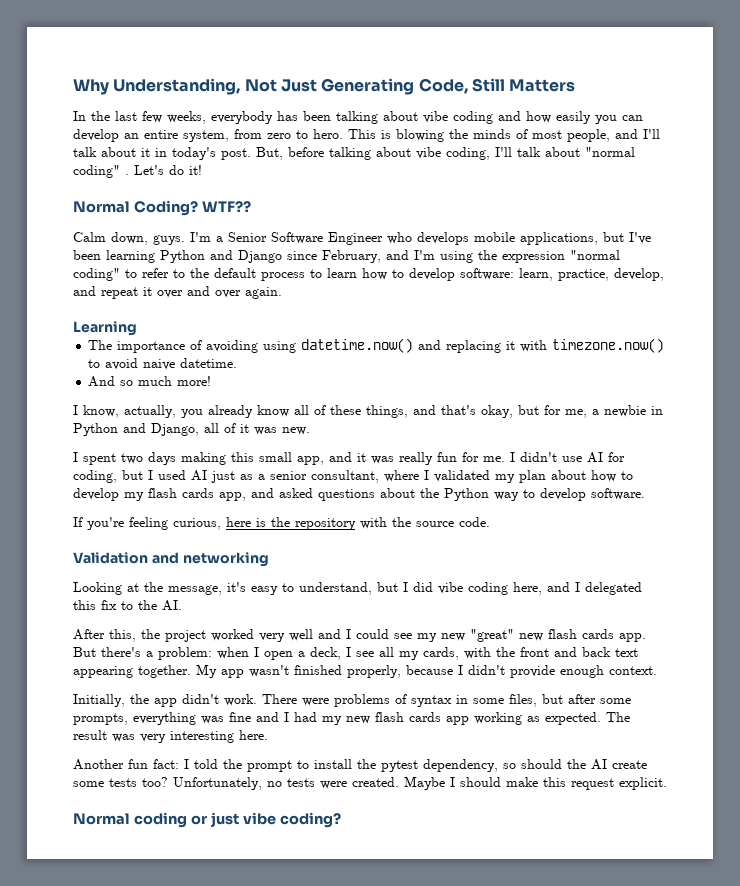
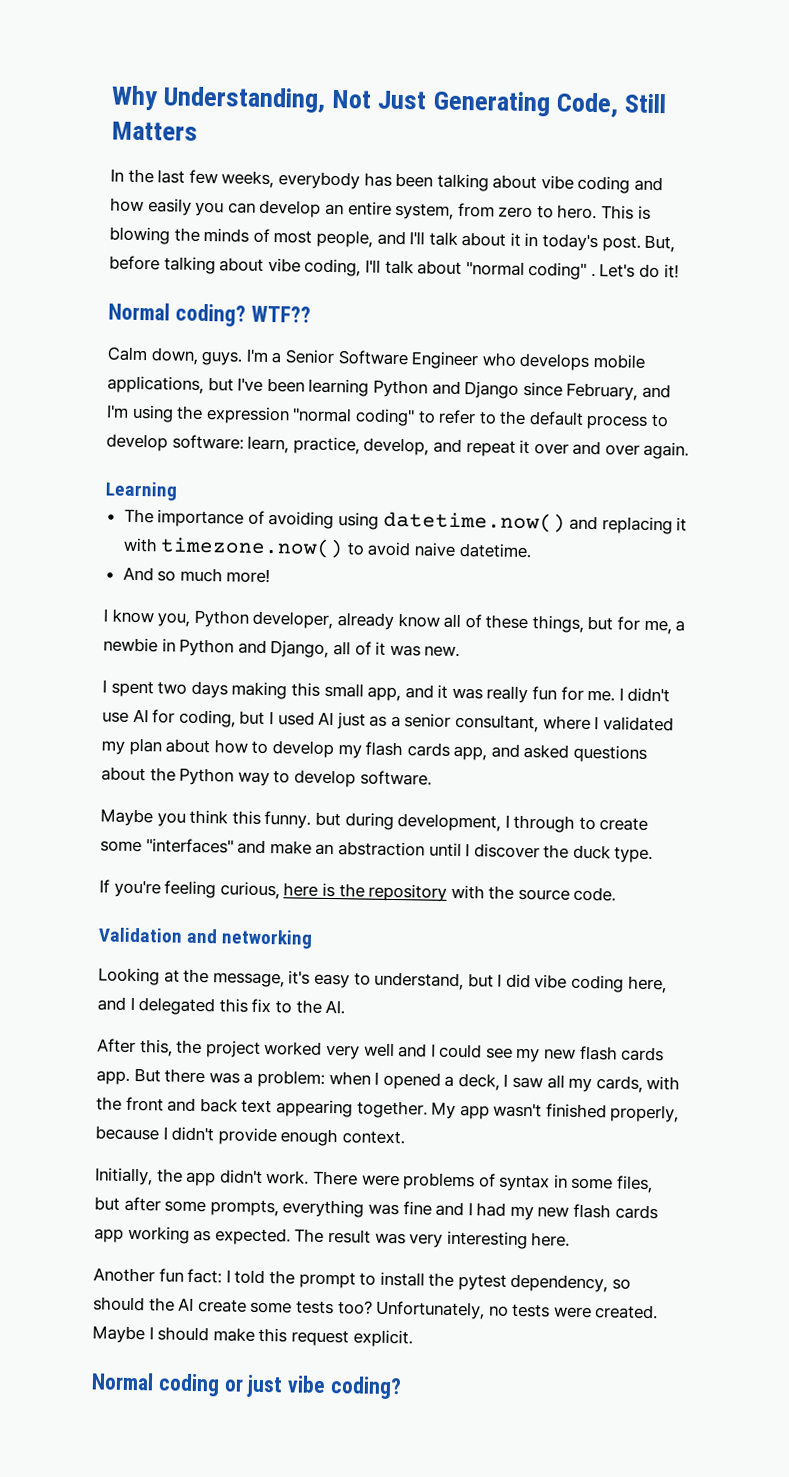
- Normal Coding?
+ Normal coding?
- I'm a Senior Software Engineer who develops mobile applications, but I've been learning Python and Django since February, and I'm using the expression "normal coding" to refer to the default process to learn how to develop software: learn, practice, develop, and repeat it over and over again.
+ I'm a Senior Software Engineer who develops mobile applications, but I've been learning Python and Django since February, and I'm using the expression "normal coding" to refer to the default process to develop software: learn, practice, develop, and repeat it over and over again.
- I know, actually, you already know all of these things, and that's okay, but for me, a newbie in Python and Django, all of it was new.
+ I know you, Python developer, already know all of these things, but for me, a newbie in Python and Django, all of it was new.
+ Maybe you think this funny. but during development, I through to create some "interfaces" and make an abstraction until I discover the duck type.
- After this, the project worked very well and I could see my new "great" new flash cards app.
+ After this, the project worked very well and I could see my new flash cards app.
- But there's a problem: when I open a deck, I see all my cards, with the front and back text appearing together.
+ But there was a problem: when I opened a deck, I saw all my cards, with the front and back text appearing together.

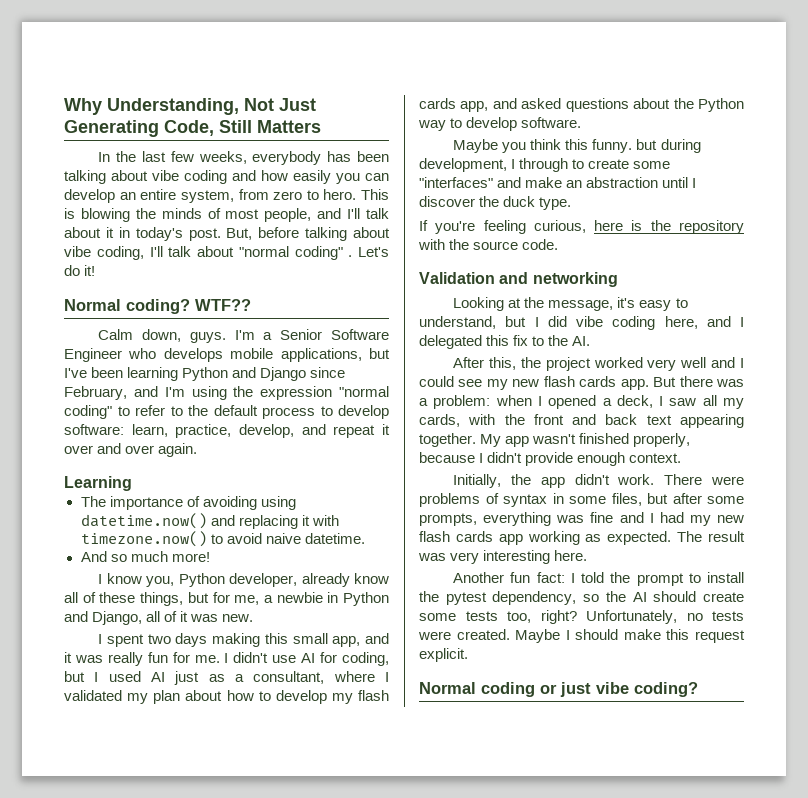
- I didn't use AI for coding, but I used AI just as a senior consultant, where I validated my plan about how to develop my flash cards app, and asked questions about the Python way to develop software.
+ I didn't use AI for coding, but I used AI just as a consultant, where I validated my plan about how to develop my flash cards app, and asked questions about the Python way to develop software.
- Another fun fact: I told the prompt to install the pytest dependency, so should the AI create some tests too?
+ Another fun fact: I told the prompt to install the pytest dependency, so the AI should create some tests too, right?

